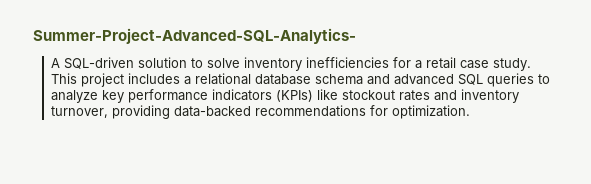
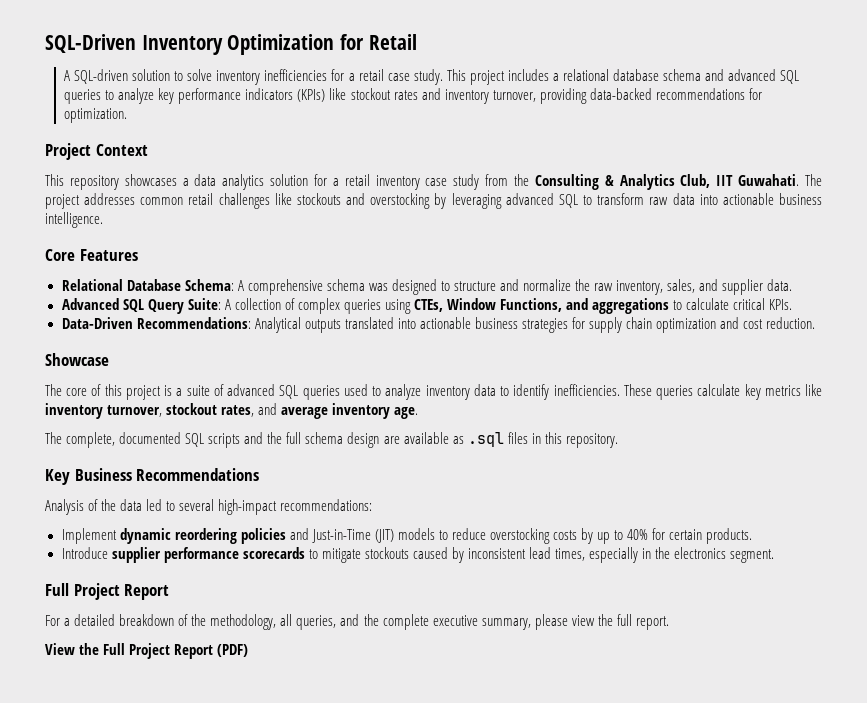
- Summer-Project-Advanced-SQL-Analytics-
+ SQL-Driven Inventory Optimization for Retail
+ Project Context
+ This repository showcases a data analytics solution for a retail inventory case study from the Consulting & Analytics Club, IIT Guwahati. The project addresses common retail challenges like stockouts and overstocking by leveraging advanced SQL to transform raw data into actionable business intelligence.
+ Core Features
+ Relational Database Schema: A comprehensive schema was designed to structure and normalize the raw inventory, sales, and supplier data.
+ Advanced SQL Query Suite: A collection of complex queries using CTEs, Window Functions, and aggregations to calculate critical KPIs.
+ Data-Driven Recommendations: Analytical outputs translated into actionable business strategies for supply chain optimization and cost reduction.
+ Showcase
+ The core of this project is a suite of advanced SQL queries used to analyze inventory data to identify inefficiencies. These queries calculate key metrics like inventory turnover, stockout rates, and average inventory age.
+ The complete, documented SQL scripts and the full schema design are available as .sql files in this repository.
+ Key Business Recommendations
+ Analysis of the data led to several high-impact recommendations:
+ Implement dynamic reordering policies and Just-in-Time (JIT) models to reduce overstocking costs by up to 40% for certain products.
+ Introduce supplier performance scorecards to mitigate stockouts caused by inconsistent lead times, especially in the electronics segment.
+ Full Project Report
+ For a detailed breakdown of the methodology, all queries, and the complete executive summary, please view the full report.
+ View the Full Project Report (PDF)

